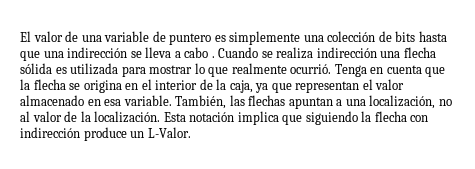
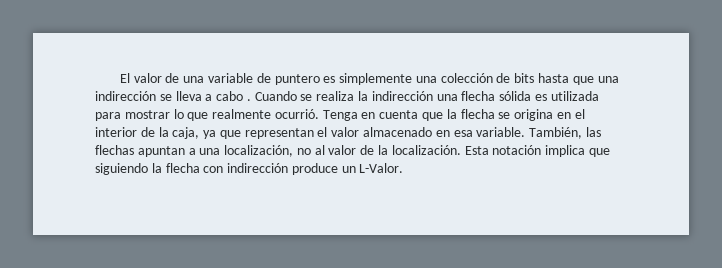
- Cuando se realiza indirección una flecha sólida es utilizada para mostrar lo que realmente ocurrió.
+ Cuando se realiza la indirección una flecha sólida es utilizada para mostrar lo que realmente ocurrió.

